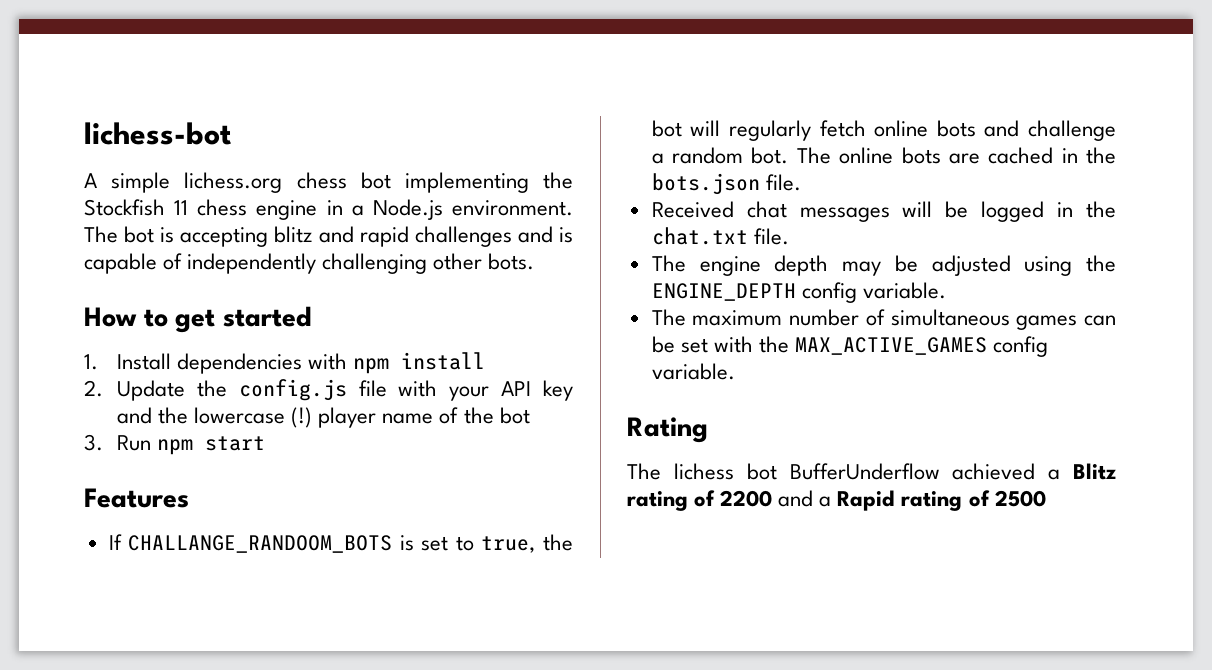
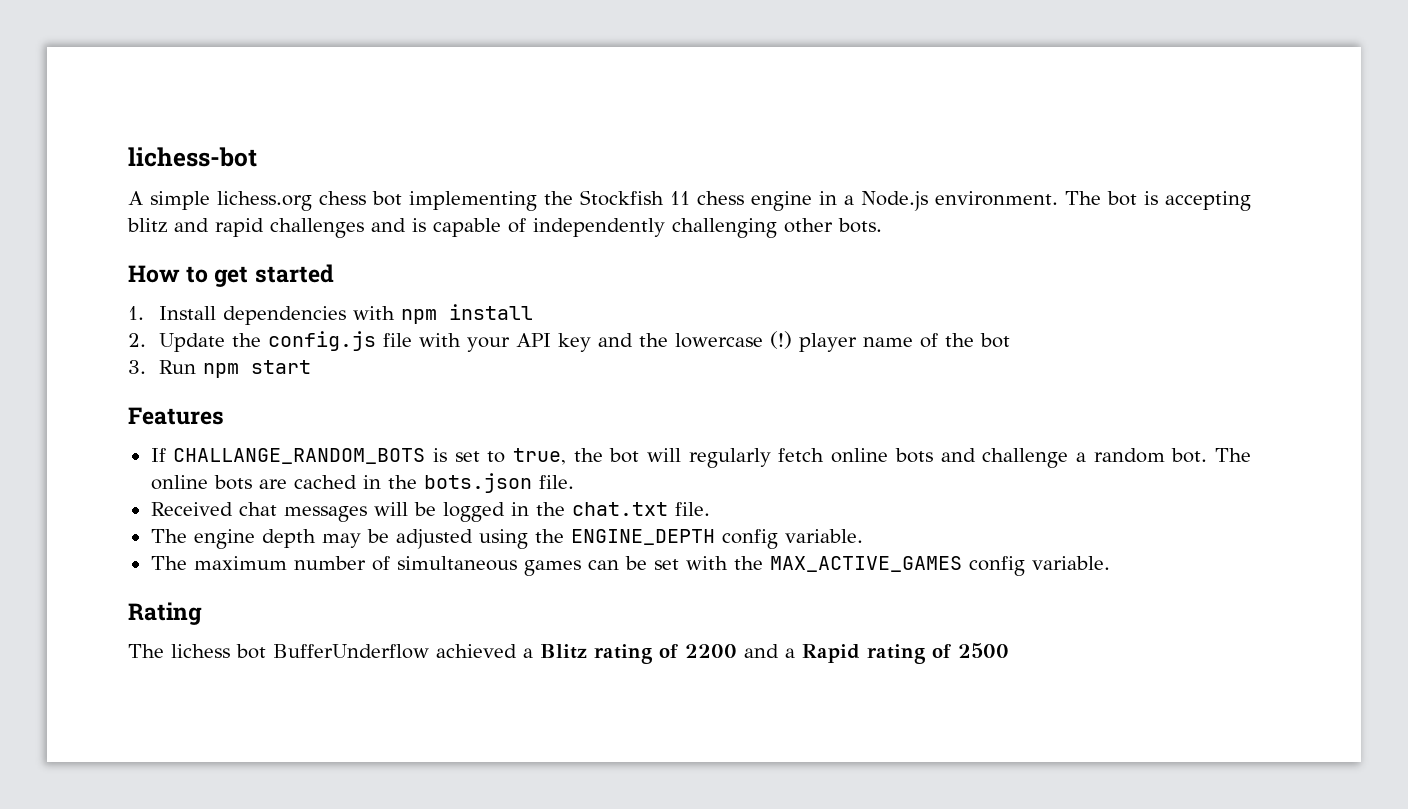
- If CHALLANGE_RANDOOM_BOTS is set to true, the bot will regularly fetch online bots and challenge a random bot.
+ If CHALLANGE_RANDOM_BOTS is set to true, the bot will regularly fetch online bots and challenge a random bot.

